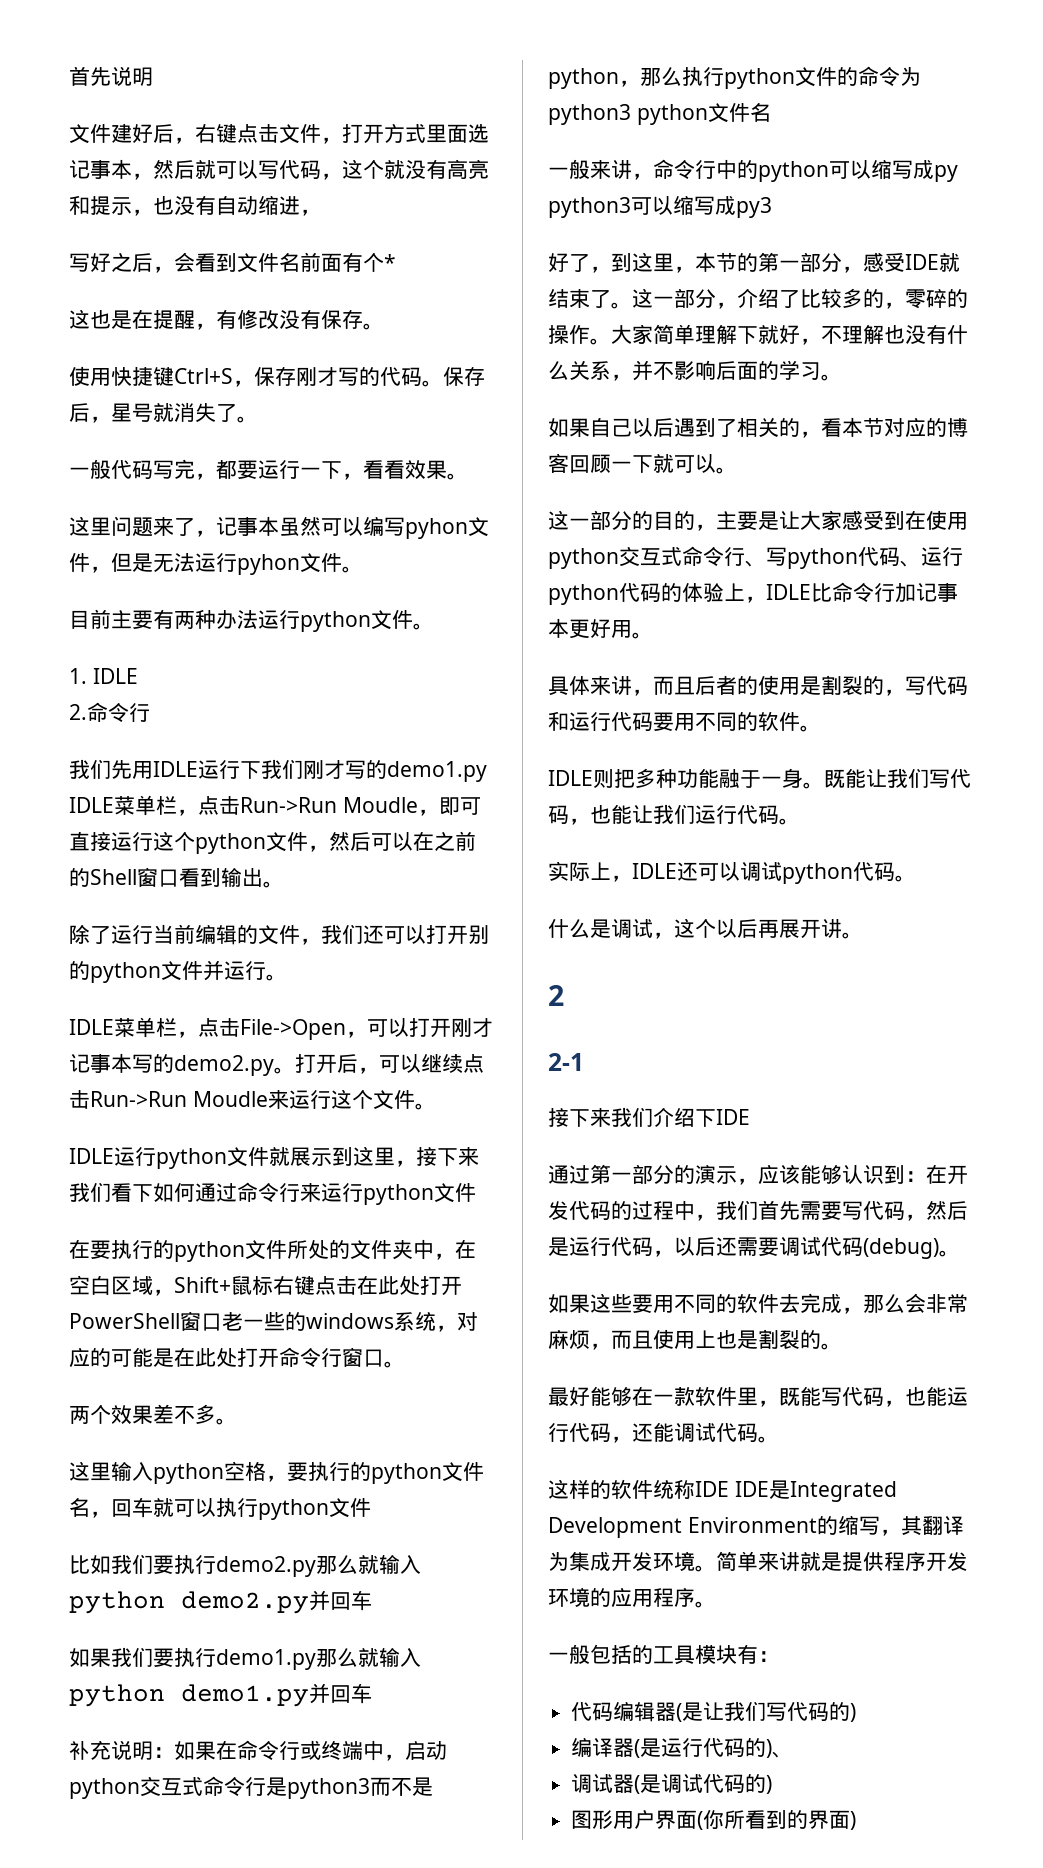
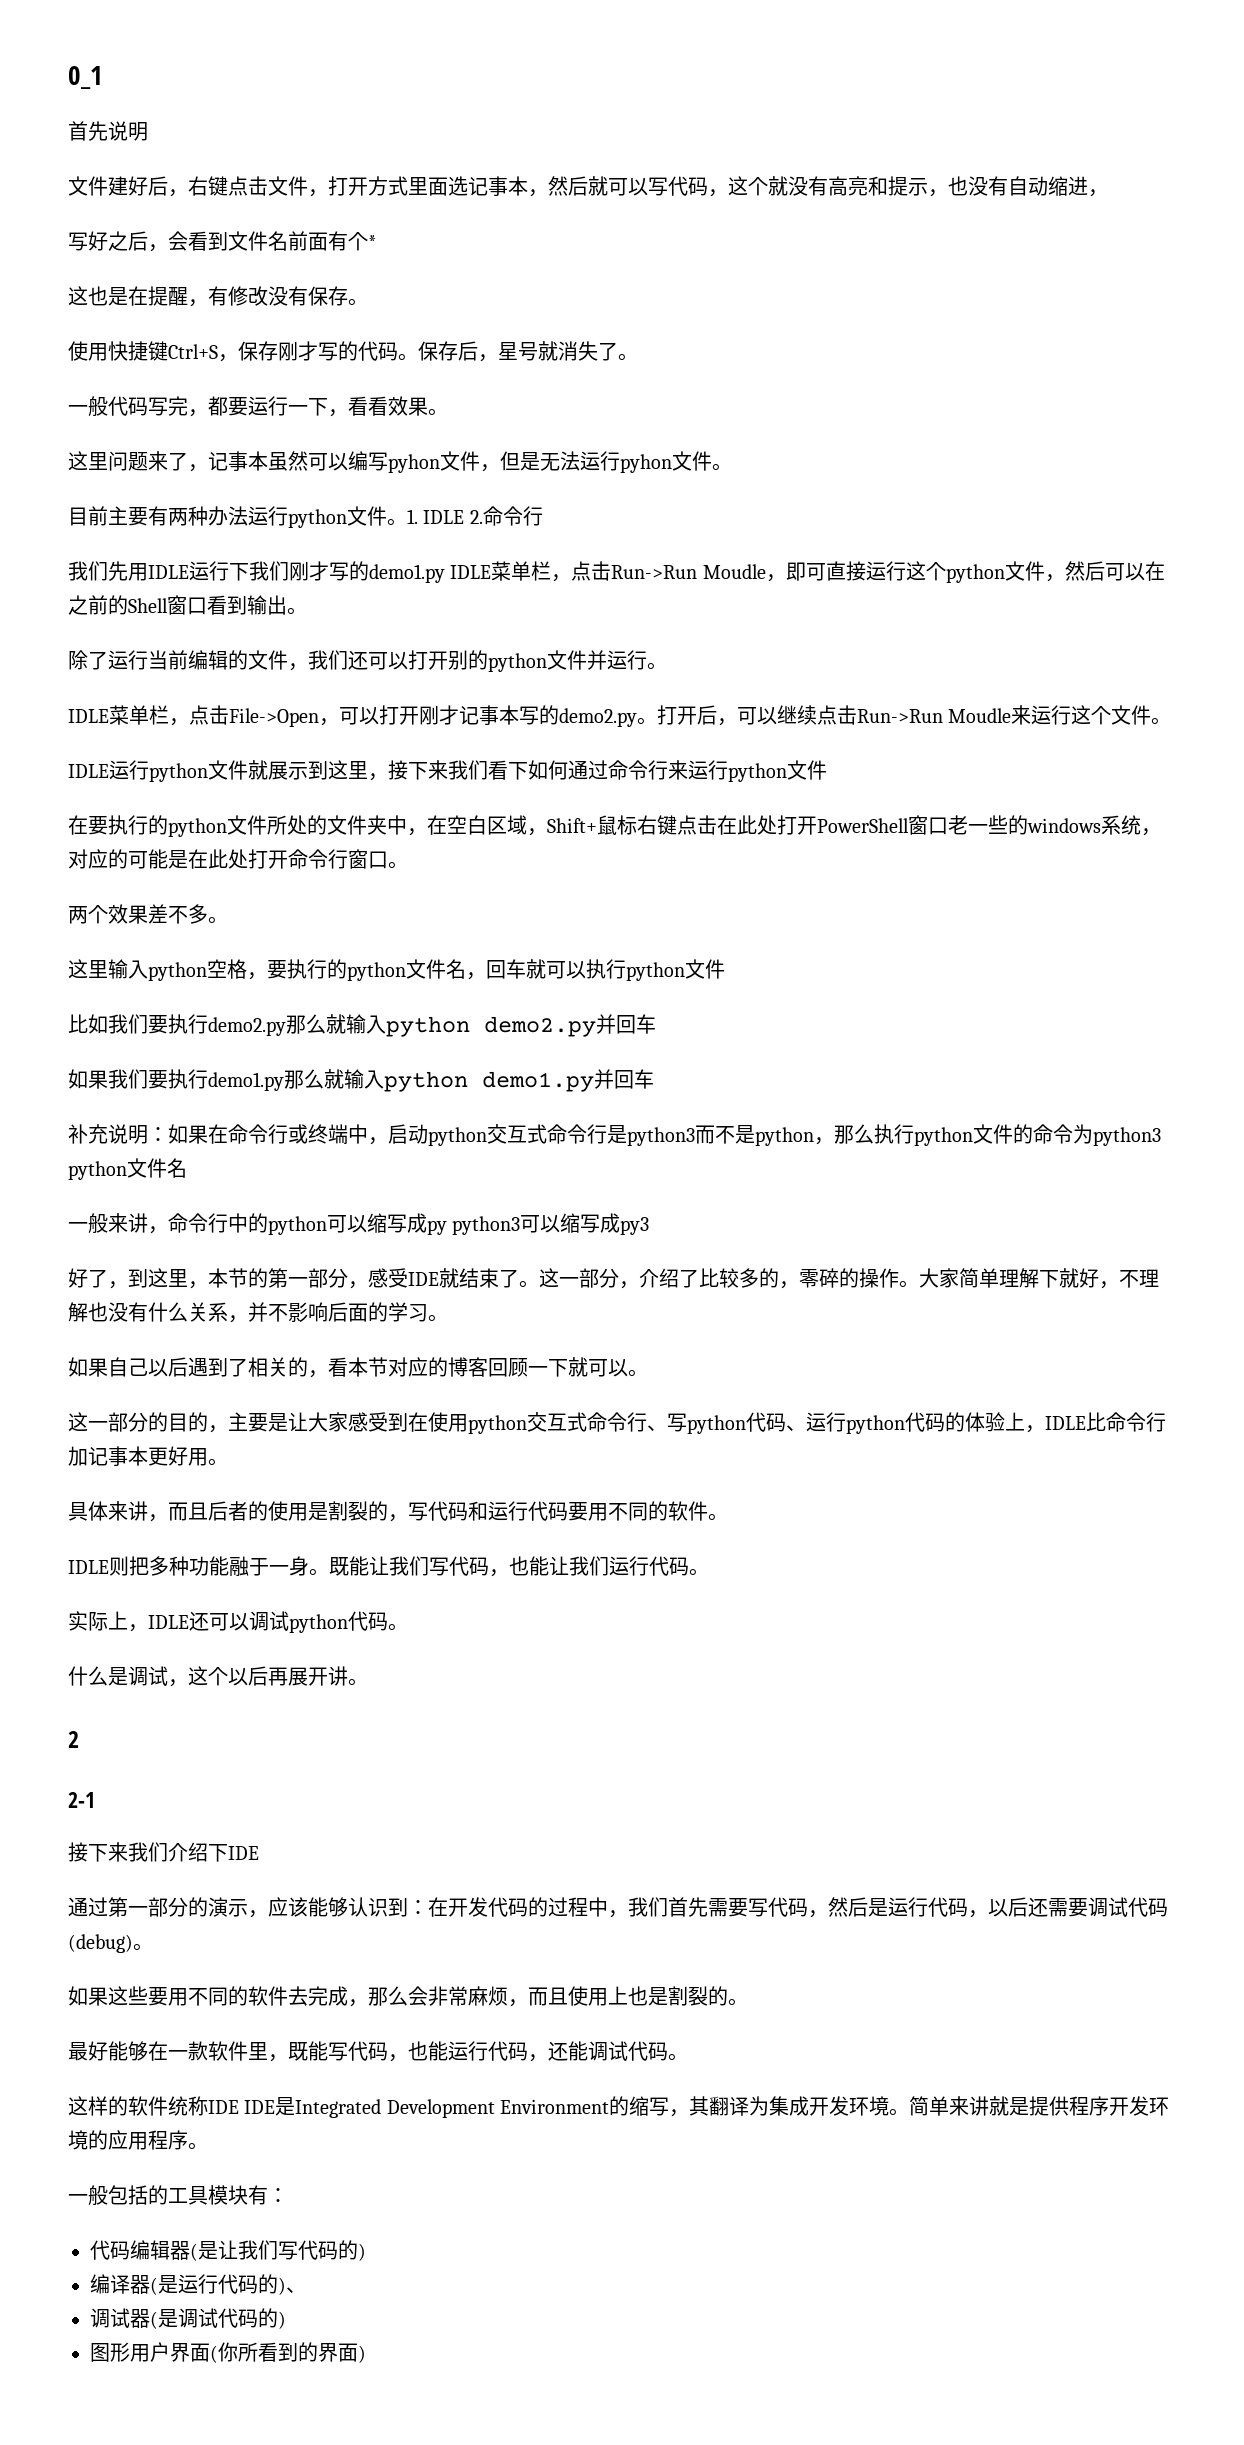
+ 0_1
- 目前主要有两种办法运行python文件。
- 1. IDLE
- 2.命令行
+ 目前主要有两种办法运行python文件。1. IDLE 2.命令行

